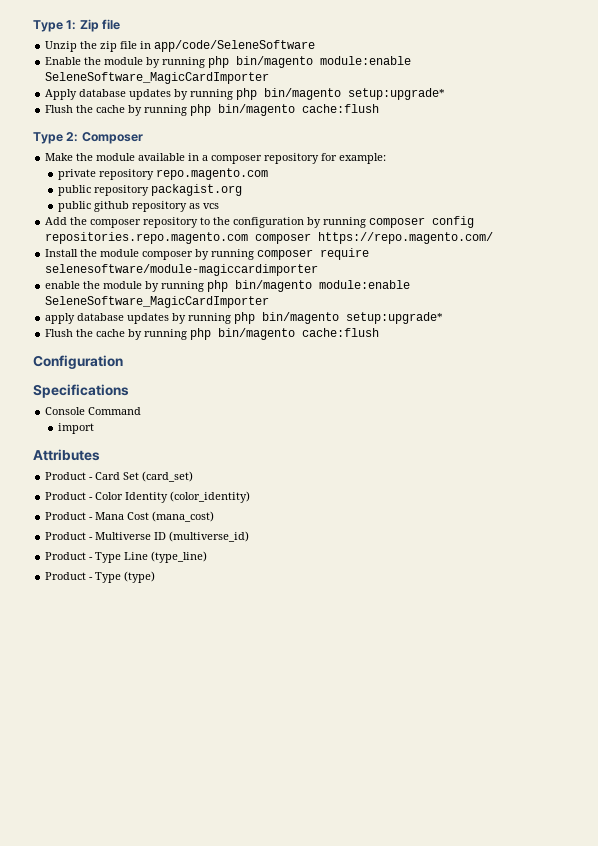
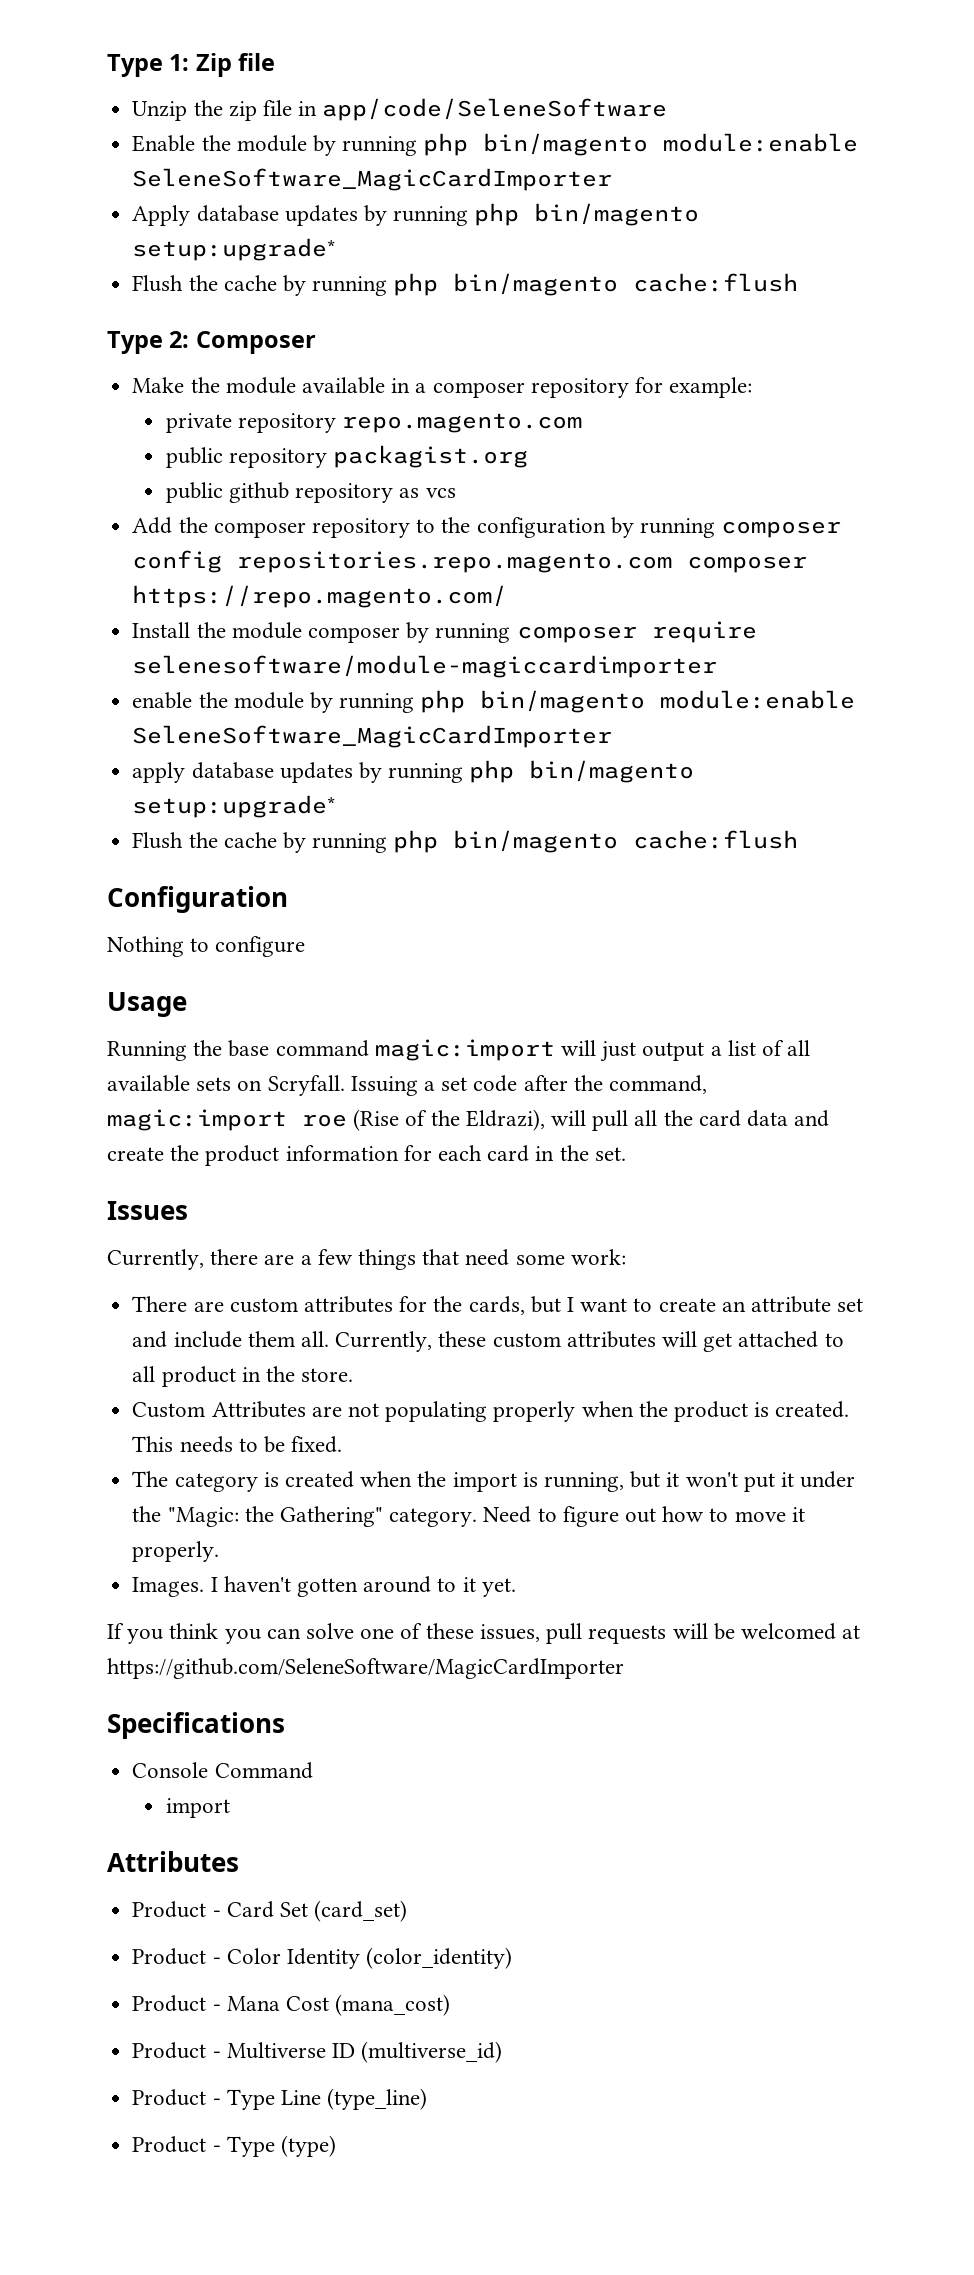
+ Nothing to configure
+ Usage
+ Running the base command magic:import will just output a list of all available sets on Scryfall. Issuing a set code after the command, magic:import roe (Rise of the Eldrazi), will pull all the card data and create the product information for each card in the set.
+ Issues
+ Currently, there are a few things that need some work:
+ There are custom attributes for the cards, but I want to create an attribute set and include them all. Currently, these custom attributes will get attached to all product in the store.
+ Custom Attributes are not populating properly when the product is created. This needs to be fixed.
+ The category is created when the import is running, but it won't put it under the "Magic: the Gathering" category. Need to figure out how to move it properly.
+ Images. I haven't gotten around to it yet.
+ If you think you can solve one of these issues, pull requests will be welcomed at https://github.com/SeleneSoftware/MagicCardImporter

